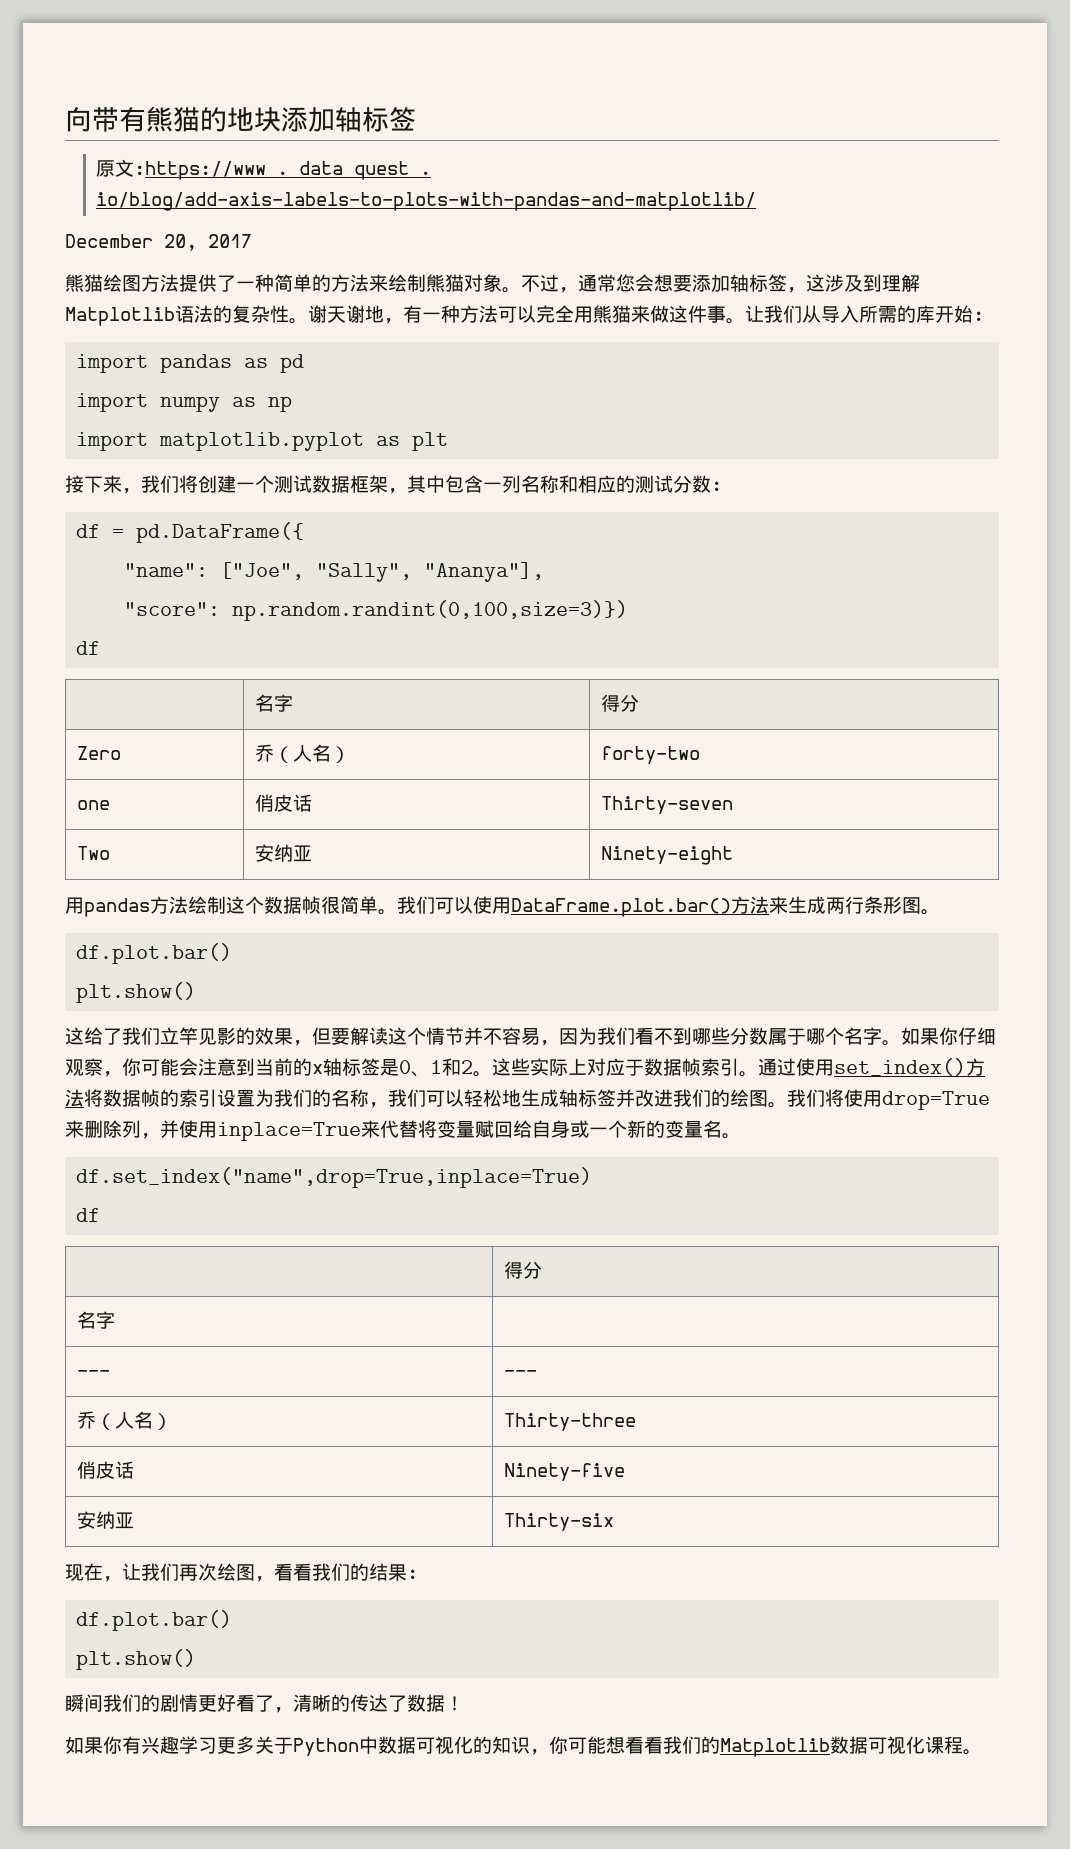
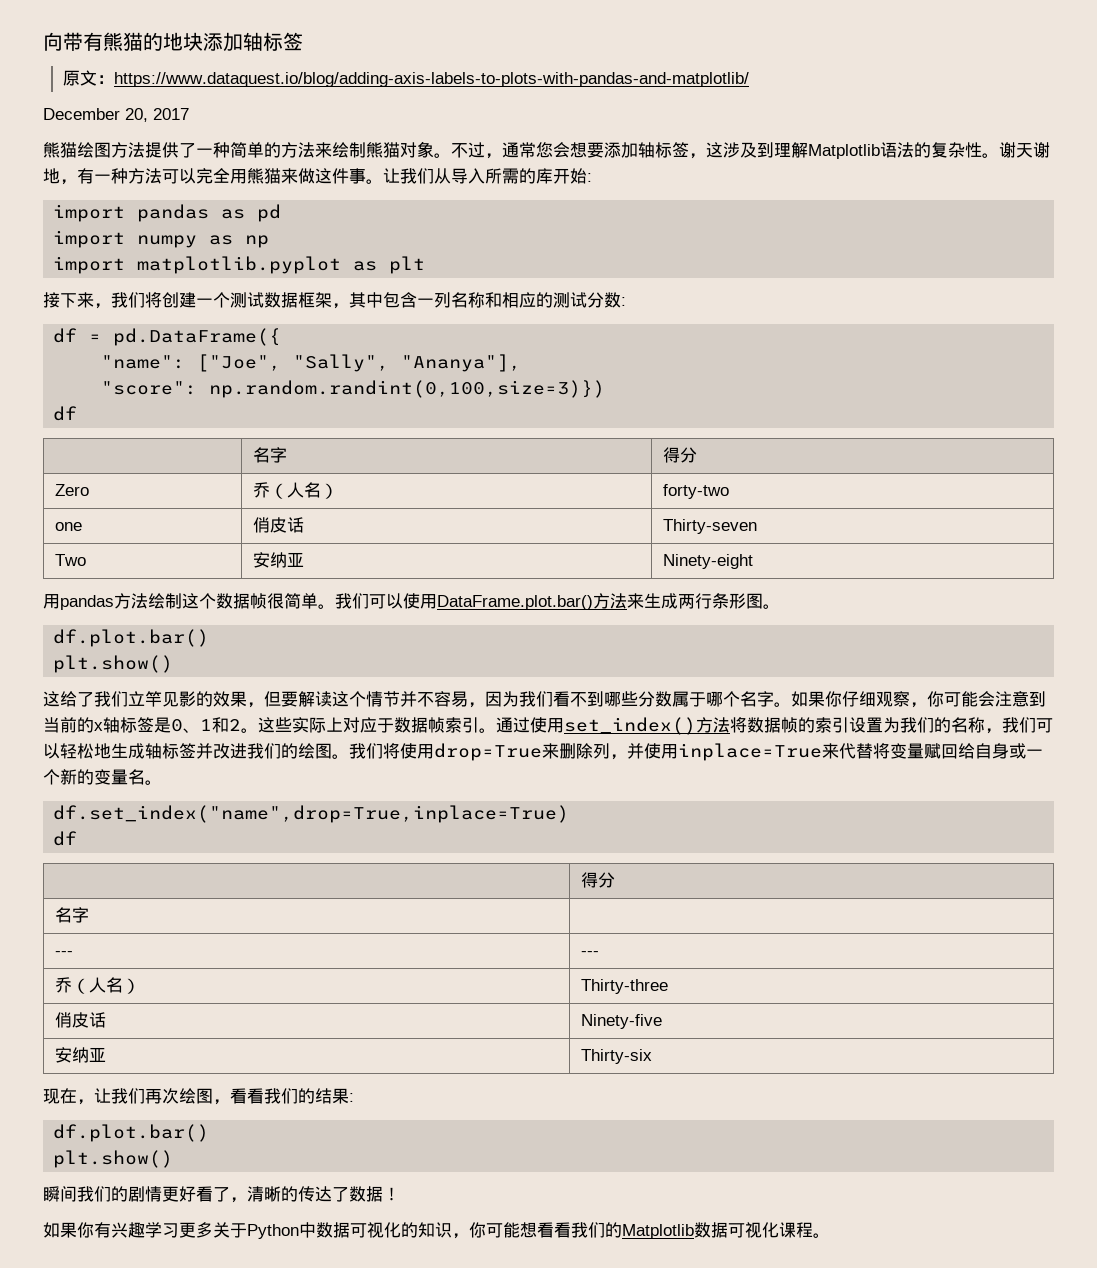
- 原文:https://www . data quest . io/blog/add-axis-labels-to-plots-with-pandas-and-matplotlib/
+ 原文：https://www.dataquest.io/blog/adding-axis-labels-to-plots-with-pandas-and-matplotlib/

